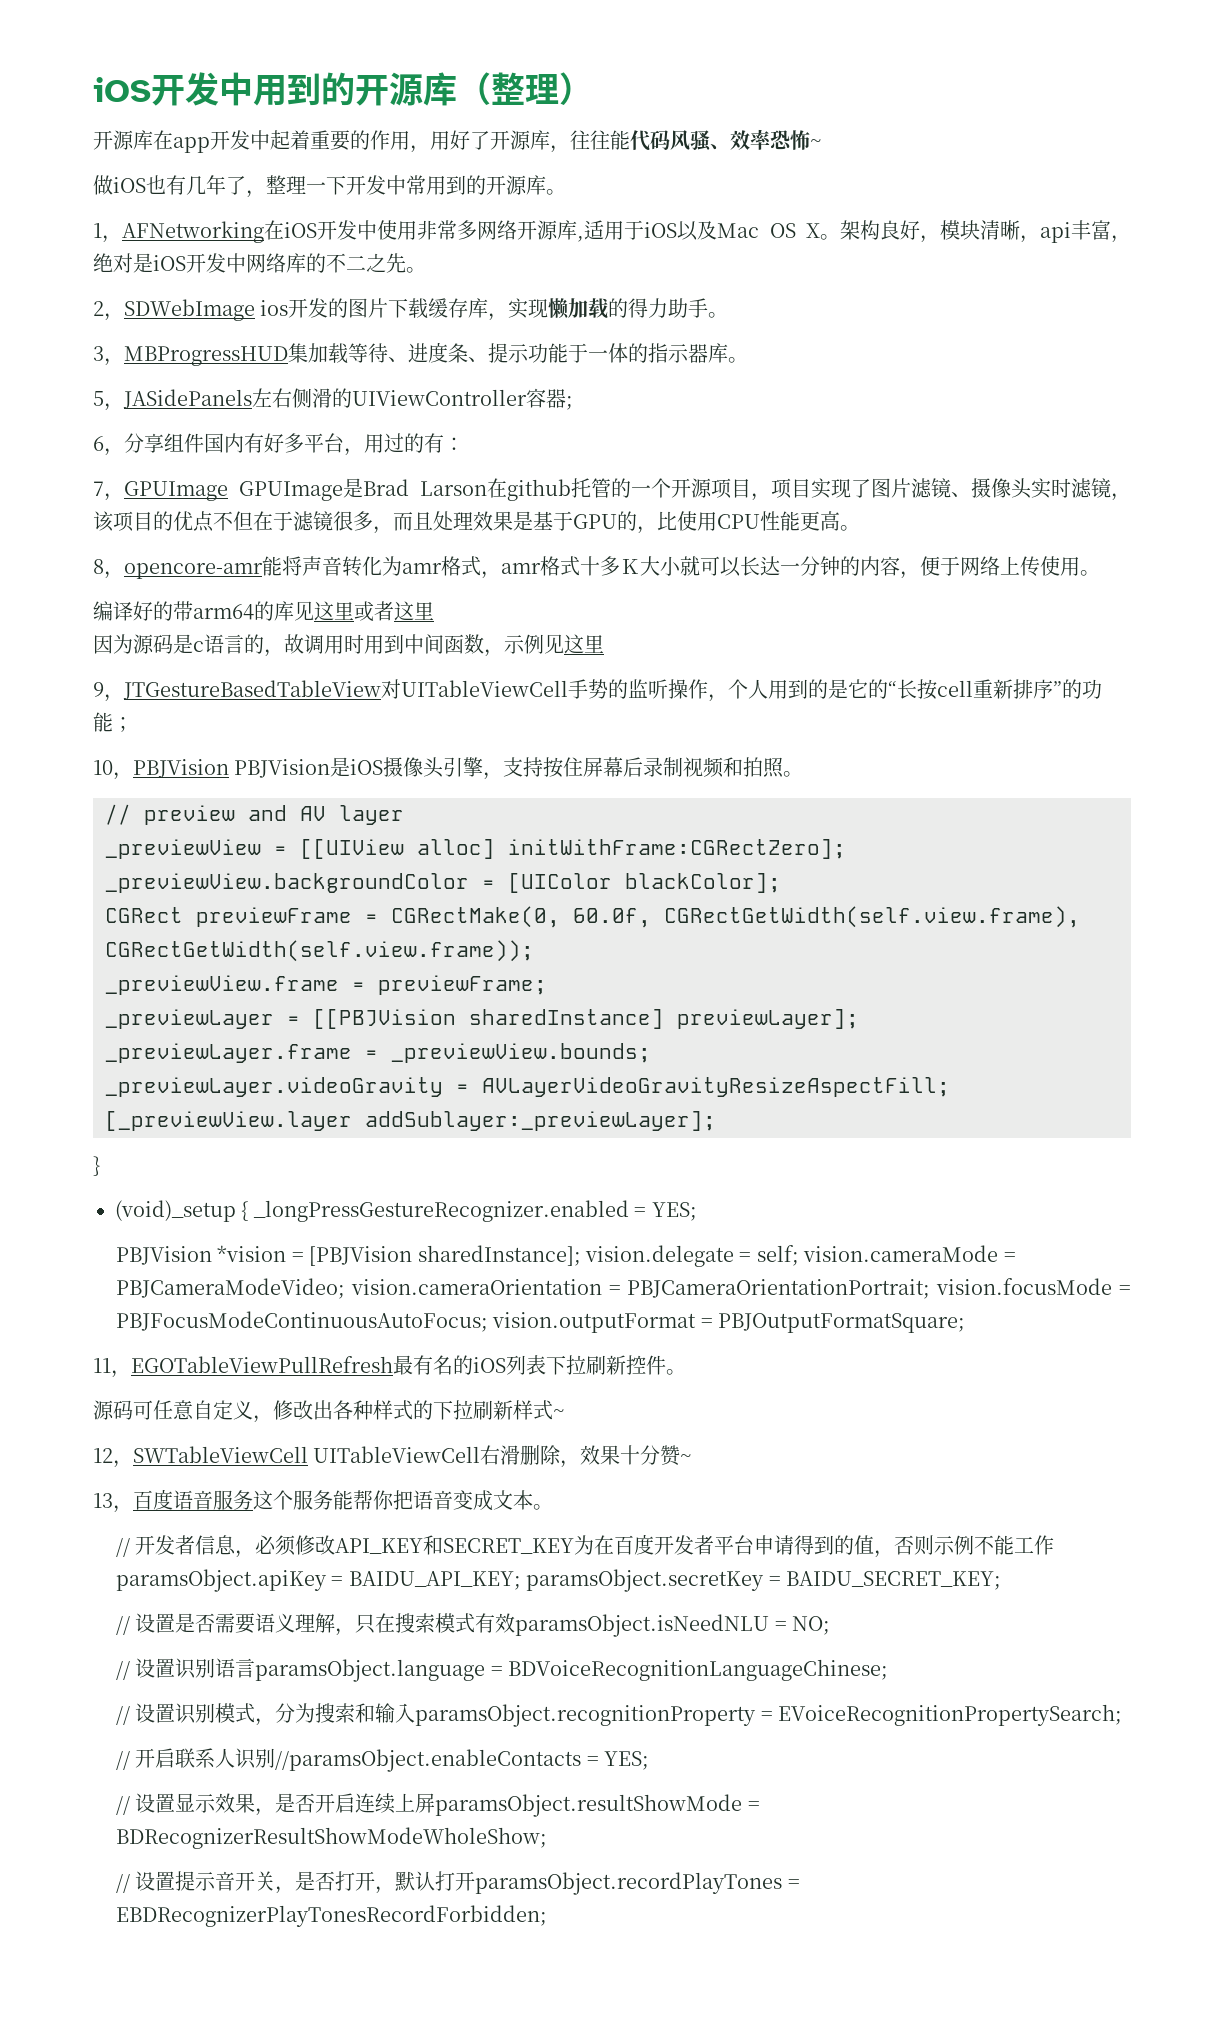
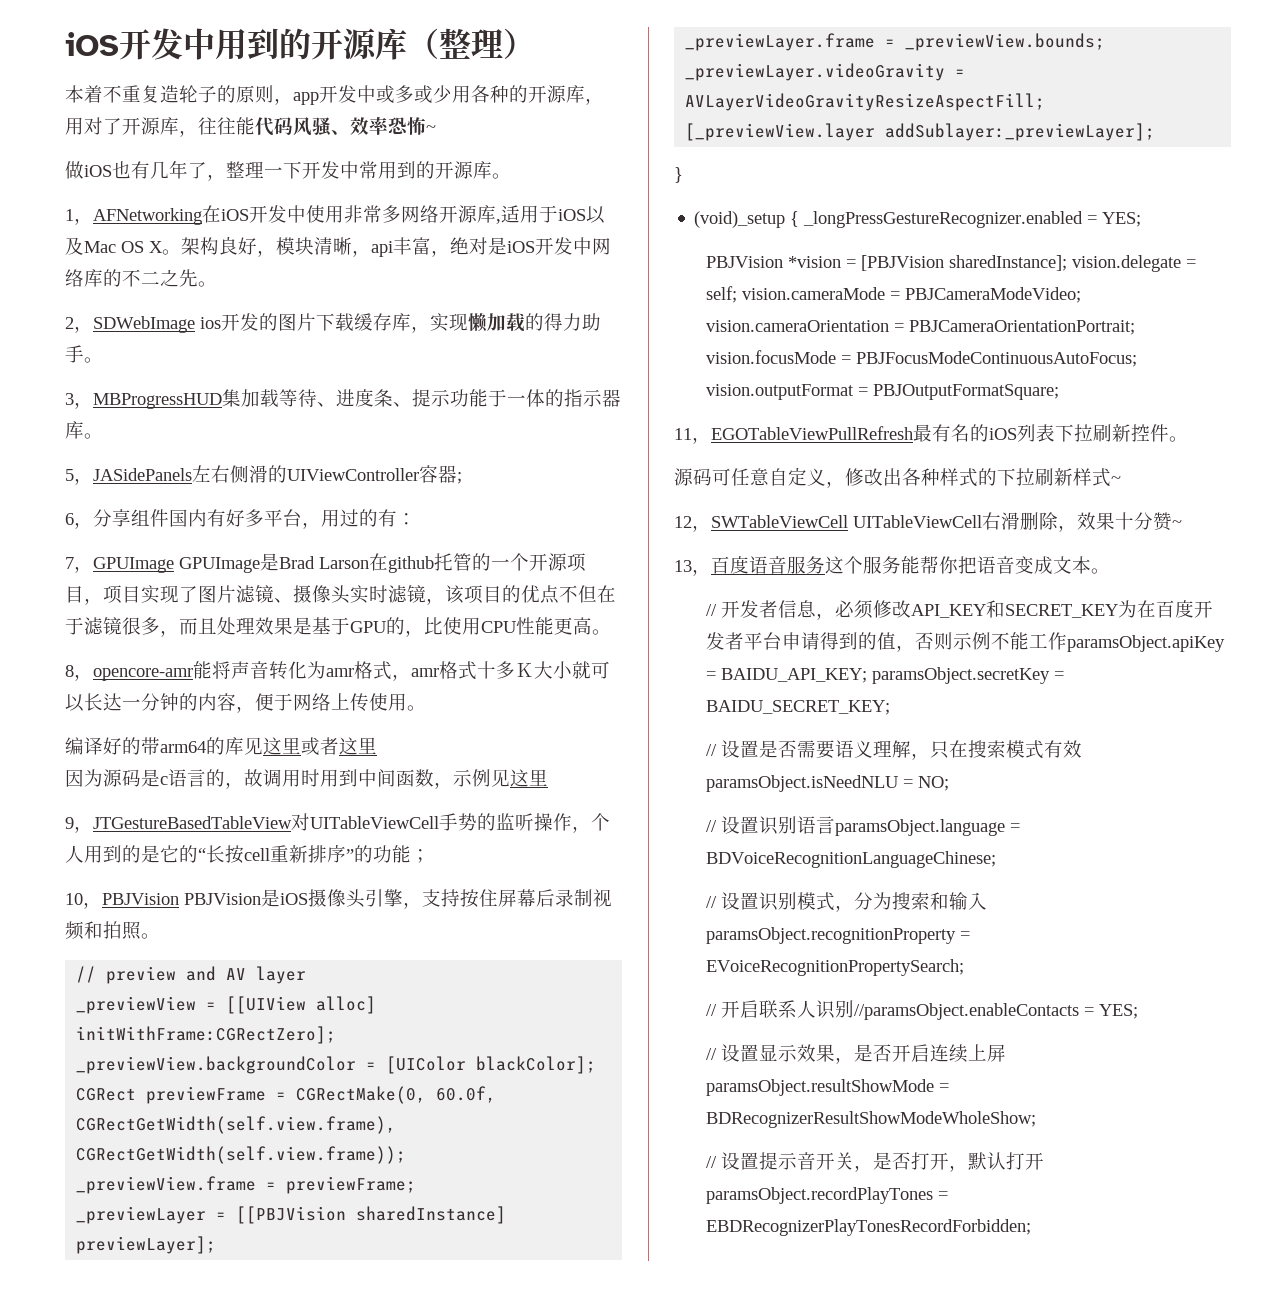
- 开源库在app开发中起着重要的作用，用好了开源库，往往能代码风骚、效率恐怖~
+ 本着不重复造轮子的原则，app开发中或多或少用各种的开源库，用对了开源库，往往能代码风骚、效率恐怖~

